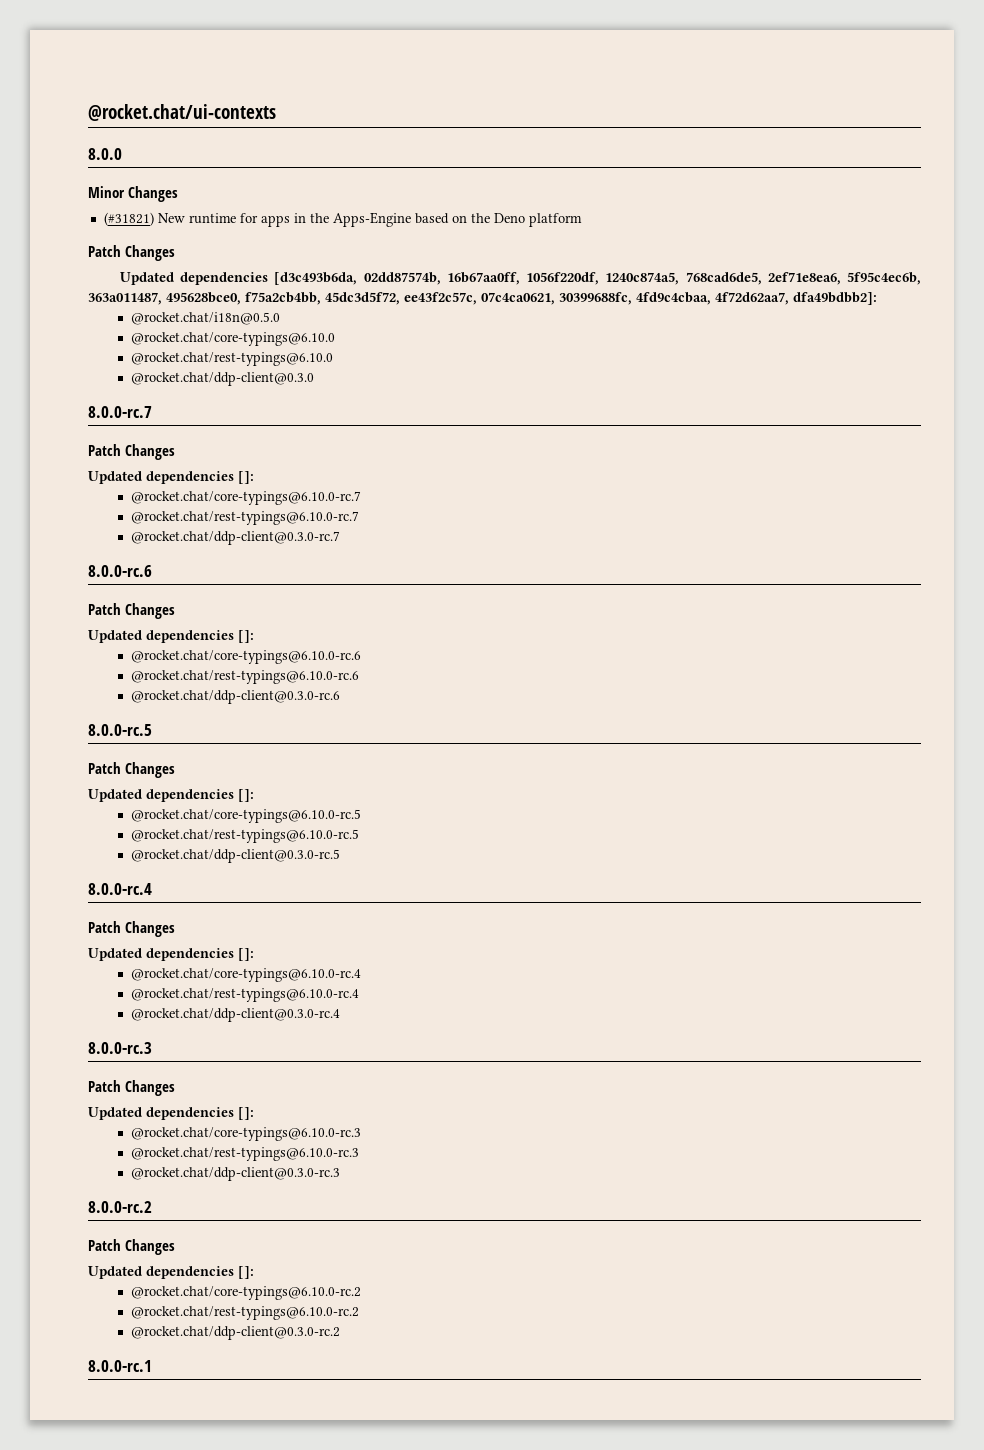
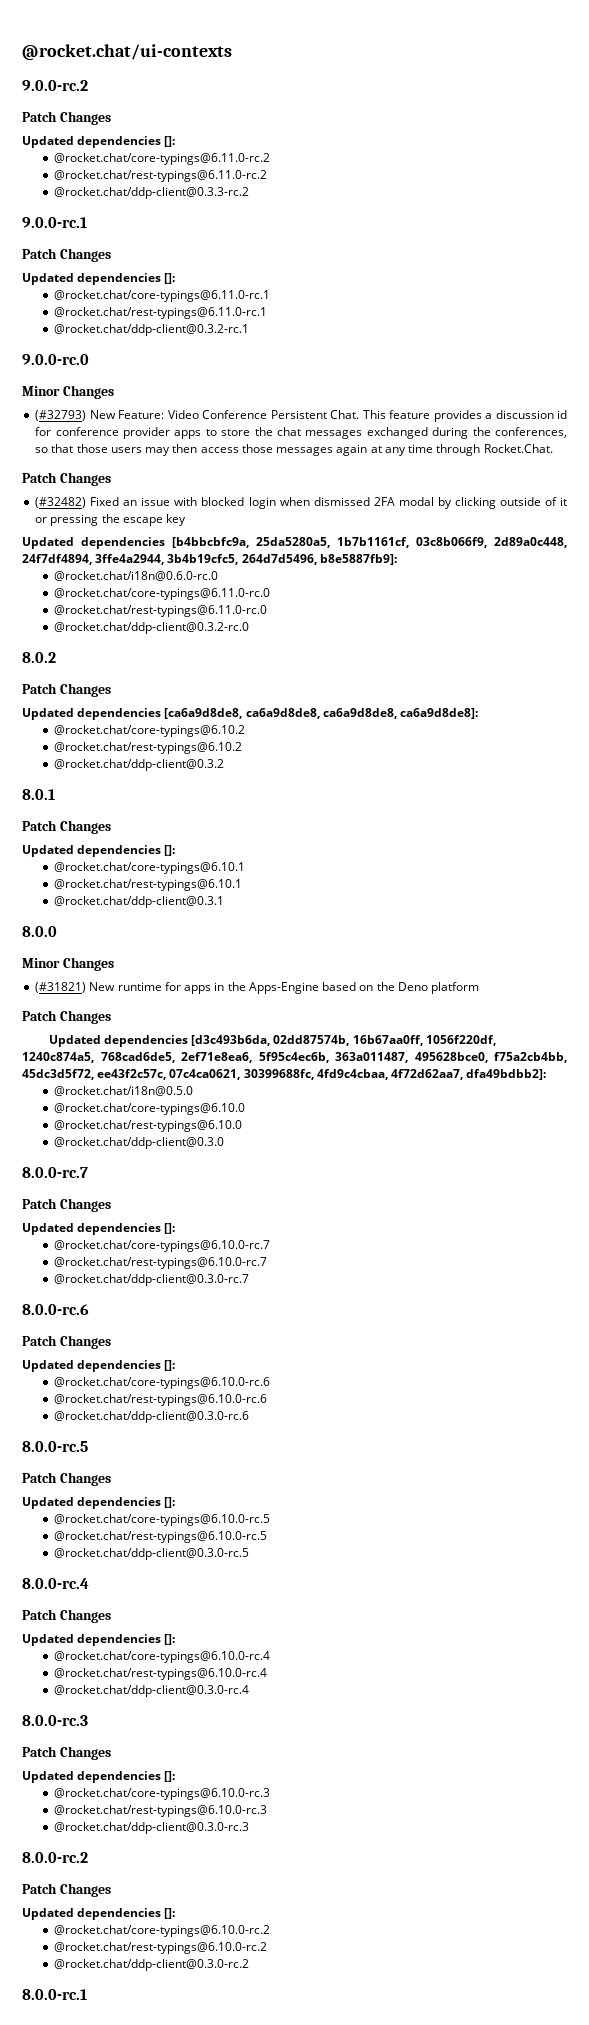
+ 9.0.0-rc.2
+ Patch Changes
+ Updated dependencies []:
+ @rocket.chat/core-typings@6.11.0-rc.2
+ @rocket.chat/rest-typings@6.11.0-rc.2
+ @rocket.chat/ddp-client@0.3.3-rc.2
+ 9.0.0-rc.1
+ Patch Changes
+ Updated dependencies []:
+ @rocket.chat/core-typings@6.11.0-rc.1
+ @rocket.chat/rest-typings@6.11.0-rc.1
+ @rocket.chat/ddp-client@0.3.2-rc.1
+ 9.0.0-rc.0
+ Minor Changes
+ (#32793) New Feature: Video Conference Persistent Chat. This feature provides a discussion id for conference provider apps to store the chat messages exchanged during the conferences, so that those users may then access those messages again at any time through Rocket.Chat.
+ Patch Changes
+ (#32482) Fixed an issue with blocked login when dismissed 2FA modal by clicking outside of it or pressing the escape key
+ Updated dependencies [b4bbcbfc9a, 25da5280a5, 1b7b1161cf, 03c8b066f9, 2d89a0c448, 24f7df4894, 3ffe4a2944, 3b4b19cfc5, 264d7d5496, b8e5887fb9]:
+ @rocket.chat/i18n@0.6.0-rc.0
+ @rocket.chat/core-typings@6.11.0-rc.0
+ @rocket.chat/rest-typings@6.11.0-rc.0
+ @rocket.chat/ddp-client@0.3.2-rc.0
+ 8.0.2
+ Patch Changes
+ Updated dependencies [ca6a9d8de8, ca6a9d8de8, ca6a9d8de8, ca6a9d8de8]:
+ @rocket.chat/core-typings@6.10.2
+ @rocket.chat/rest-typings@6.10.2
+ @rocket.chat/ddp-client@0.3.2
+ 8.0.1
+ Patch Changes
+ Updated dependencies []:
+ @rocket.chat/core-typings@6.10.1
+ @rocket.chat/rest-typings@6.10.1
+ @rocket.chat/ddp-client@0.3.1

